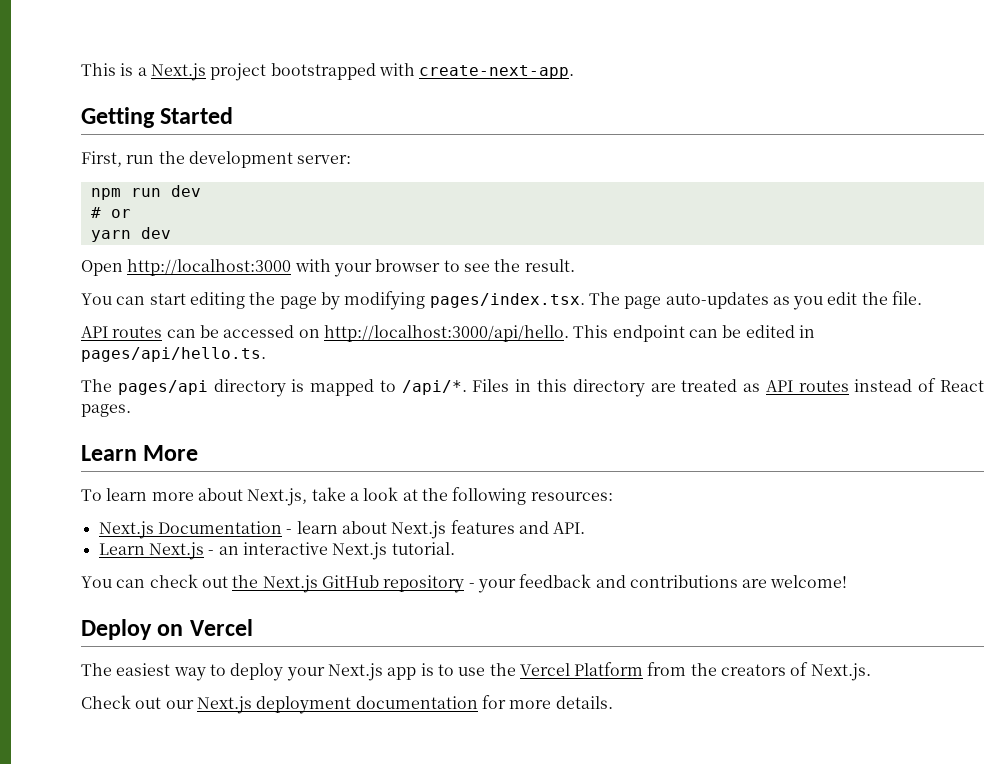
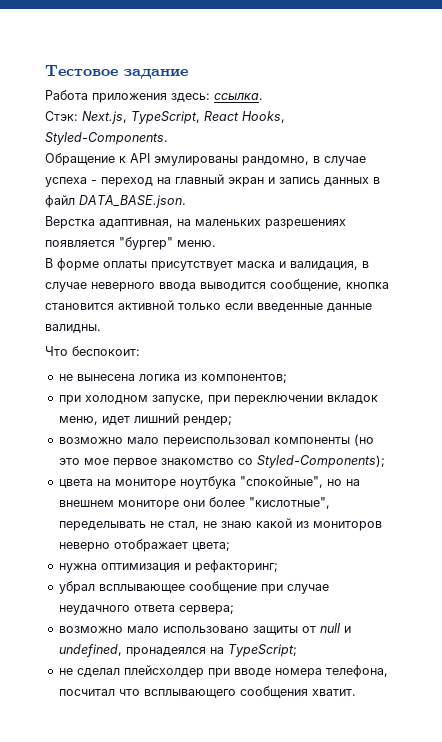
- This is a Next.js project bootstrapped with create-next-app.
- Getting Started
- First, run the development server:
- npm run dev
- # or
- yarn dev
- Open http://localhost:3000 with your browser to see the result.
- You can start editing the page by modifying pages/index.tsx. The page auto-updates as you edit the file.
- API routes can be accessed on http://localhost:3000/api/hello. This endpoint can be edited in pages/api/hello.ts.
- The pages/api directory is mapped to /api/*. Files in this directory are treated as API routes instead of React pages.
- Learn More
- To learn more about Next.js, take a look at the following resources:
- Next.js Documentation - learn about Next.js features and API.
- Learn Next.js - an interactive Next.js tutorial.
- You can check out the Next.js GitHub repository - your feedback and contributions are welcome!
- Deploy on Vercel
- The easiest way to deploy your Next.js app is to use the Vercel Platform from the creators of Next.js.
- Check out our Next.js deployment documentation for more details.
+ Тестовое задание
+ Работа приложения здесь: ссылка.
+ Стэк: Next.js, TypeScript, React Hooks, Styled-Components.
+ Обращение к API эмулированы рандомно, в случае успеха - переход на главный экран и запись данных в файл DATA_BASE.json.
+ Верстка адаптивная, на маленьких разрешениях появляется "бургер" меню.
+ В форме оплаты присутствует маска и валидация, в случае неверного ввода выводится сообщение, кнопка становится активной только если введенные данные валидны.
+ Что беспокоит:
+ не вынесена логика из компонентов;
+ при холодном запуске, при переключении вкладок меню, идет лишний рендер;
+ возможно мало переиспользовал компоненты (но это мое первое знакомство со Styled-Components);
+ цвета на мониторе ноутбука "спокойные", но на внешнем мониторе они более "кислотные", переделывать не стал, не знаю какой из мониторов неверно отображает цвета;
+ нужна оптимизация и рефакторинг;
+ убрал всплывающее сообщение при случае неудачного ответа сервера;
+ возможно мало использовано защиты от null и undefined, пронадеялся на TypeScript;
+ не сделал плейсхолдер при вводе номера телефона, посчитал что всплывающего сообщения хватит.

